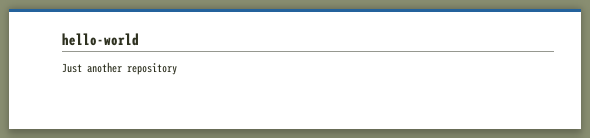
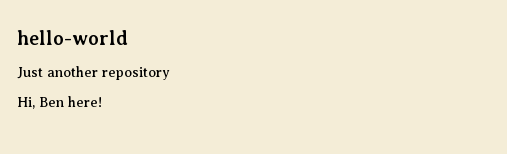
+ Hi, Ben here!

